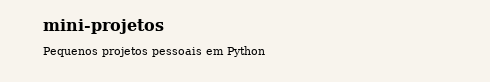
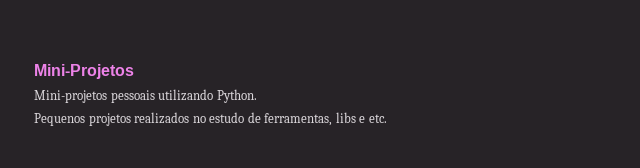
- mini-projetos
- Pequenos projetos pessoais em Python
+ Mini-Projetos
+ Mini-projetos pessoais utilizando Python.
+ Pequenos projetos realizados no estudo de ferramentas, libs e etc.

